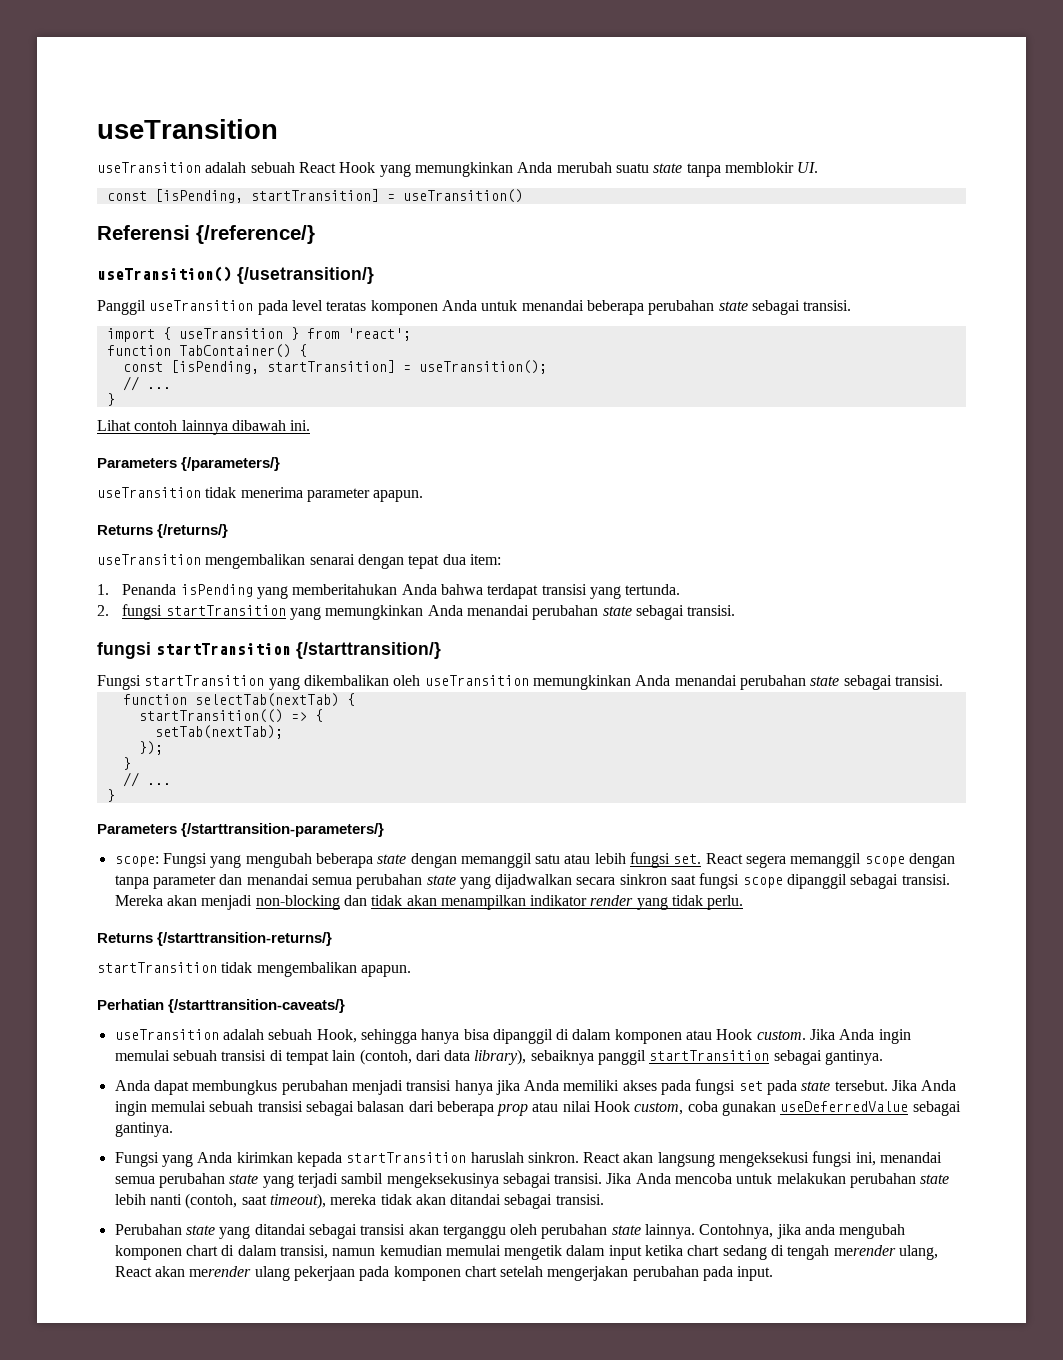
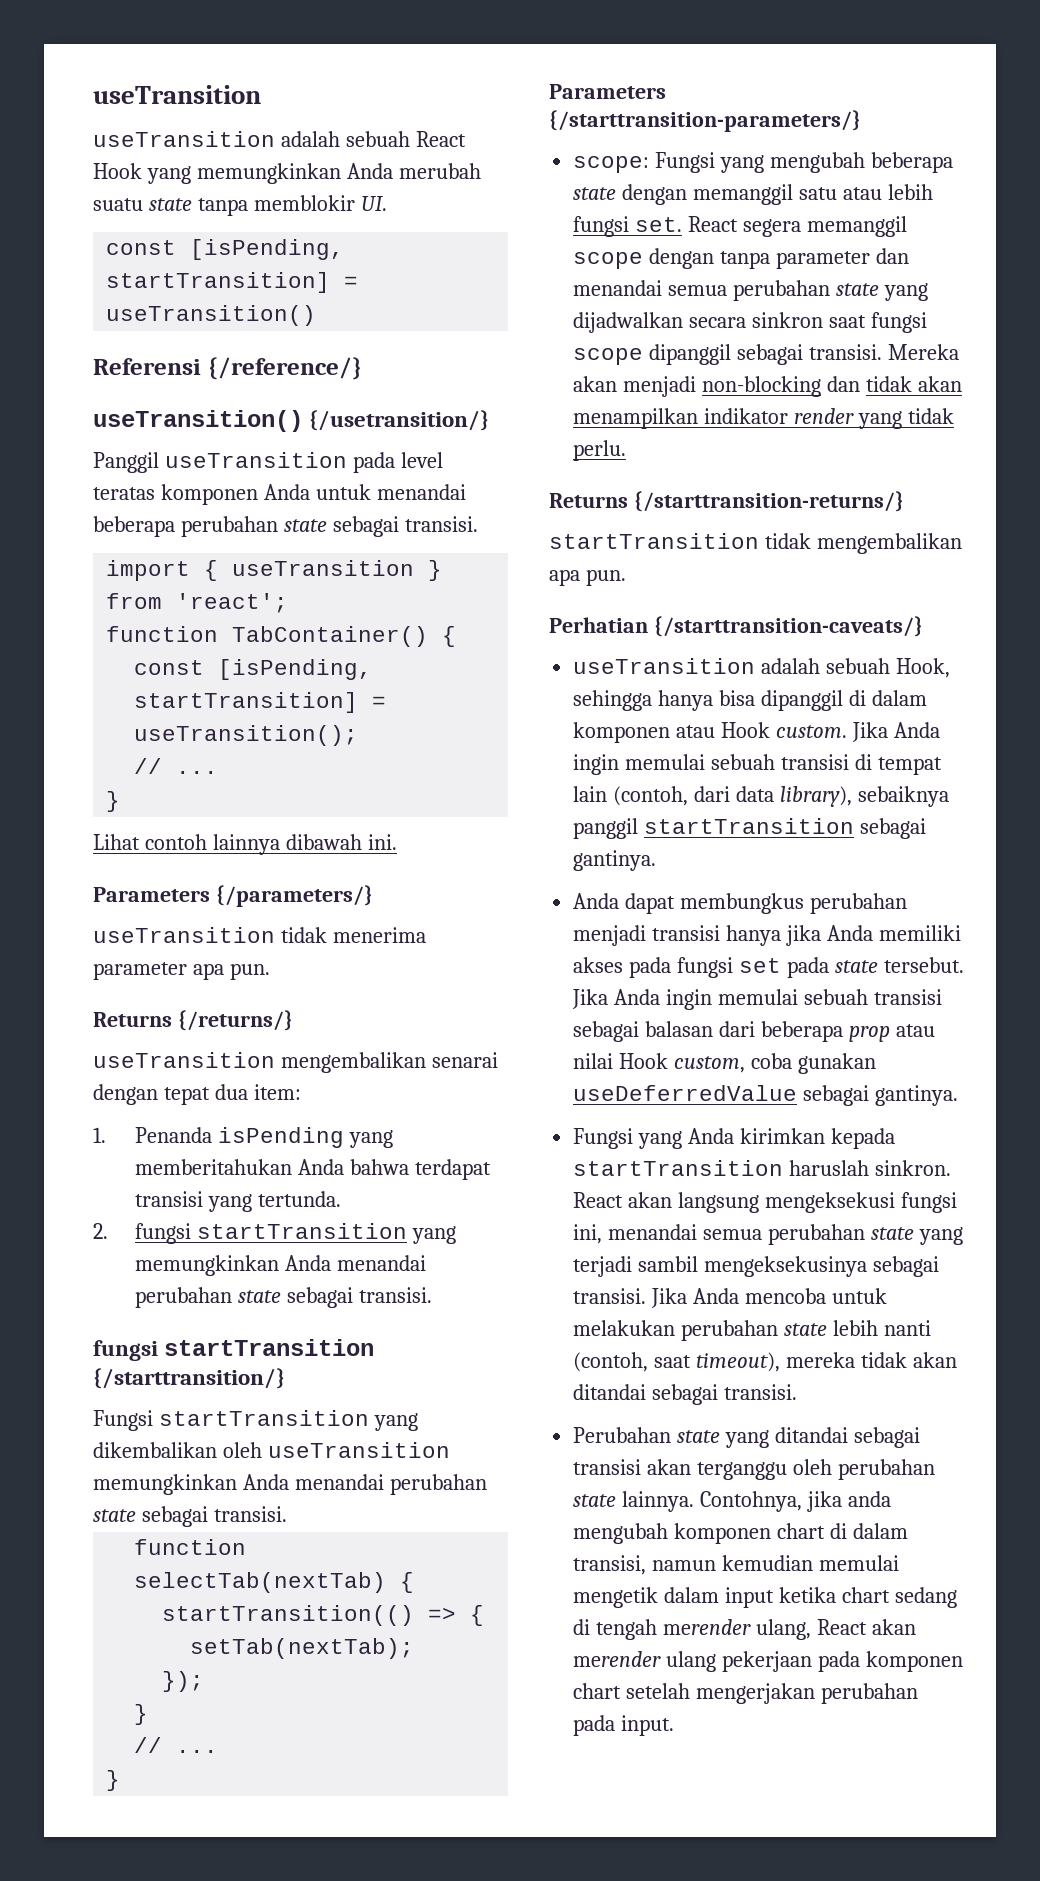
- useTransition tidak menerima parameter apapun.
+ useTransition tidak menerima parameter apa pun.
- startTransition tidak mengembalikan apapun.
+ startTransition tidak mengembalikan apa pun.

